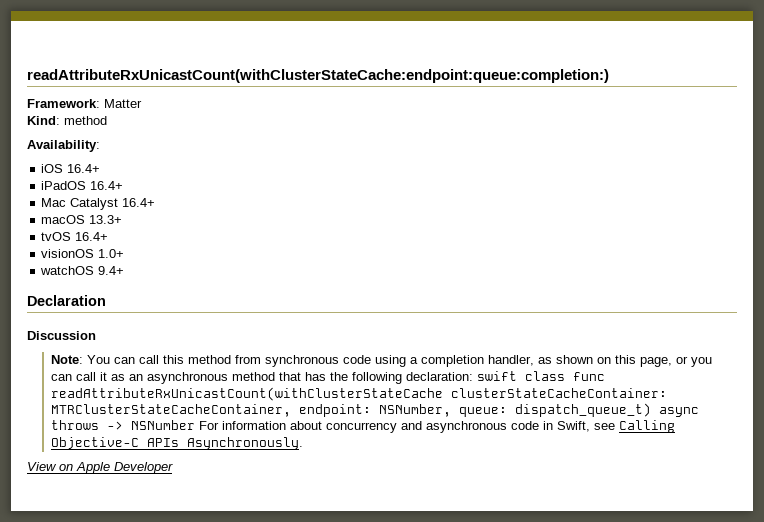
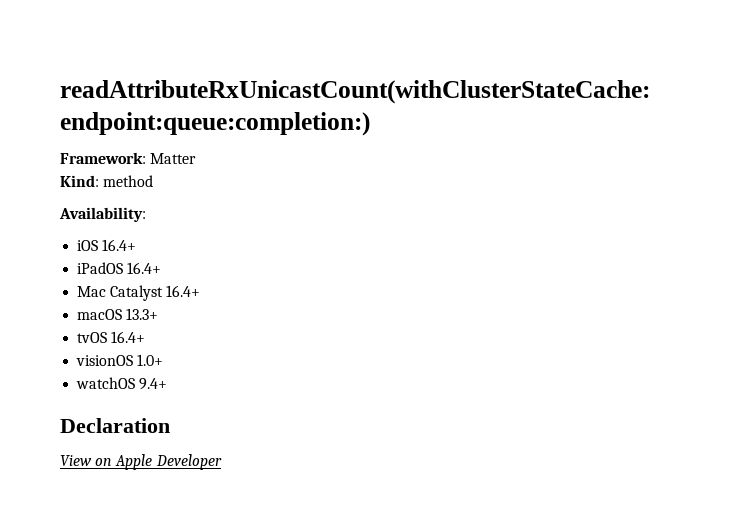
- Discussion
- Note: You can call this method from synchronous code using a completion handler, as shown on this page, or you can call it as an asynchronous method that has the following declaration: swift class func readAttributeRxUnicastCount(withClusterStateCache clusterStateCacheContainer: MTRClusterStateCacheContainer, endpoint: NSNumber, queue: dispatch_queue_t) async throws -> NSNumber For information about concurrency and asynchronous code in Swift, see Calling Objective-C APIs Asynchronously.

